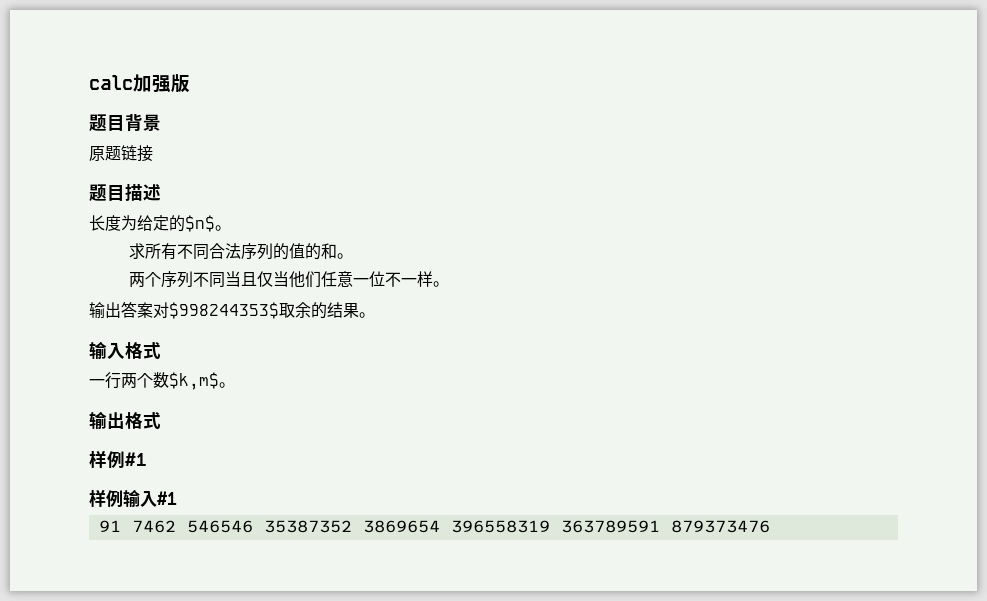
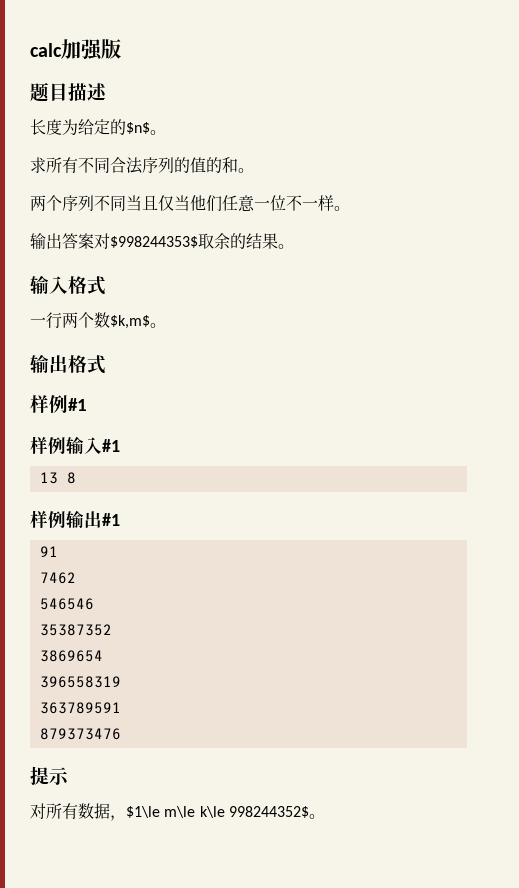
- 题目背景
- 原题链接
+ 13 8
+ 样例输出#1
- 91 7462 546546 35387352 3869654 396558319 363789591 879373476
+ 91
+ 7462
+ 546546
+ 35387352
+ 3869654
+ 396558319
+ 363789591
+ 879373476
+ 提示
+ 对所有数据，$1\le m\le k\le 998244352$。

